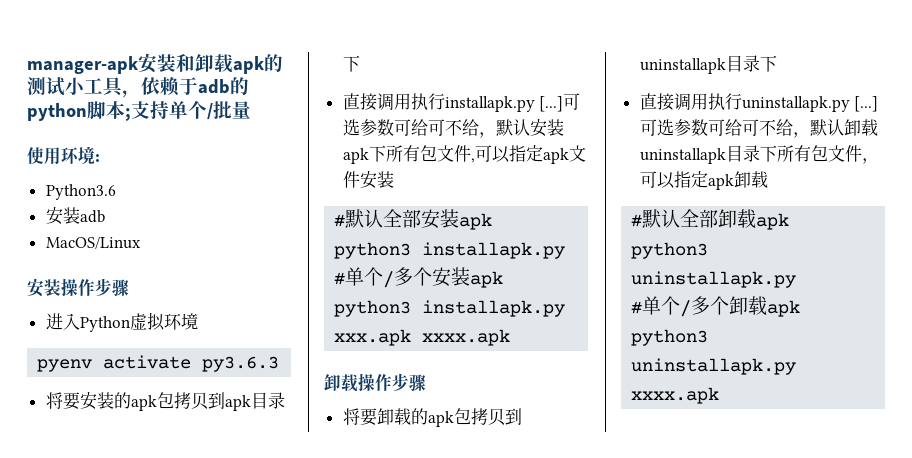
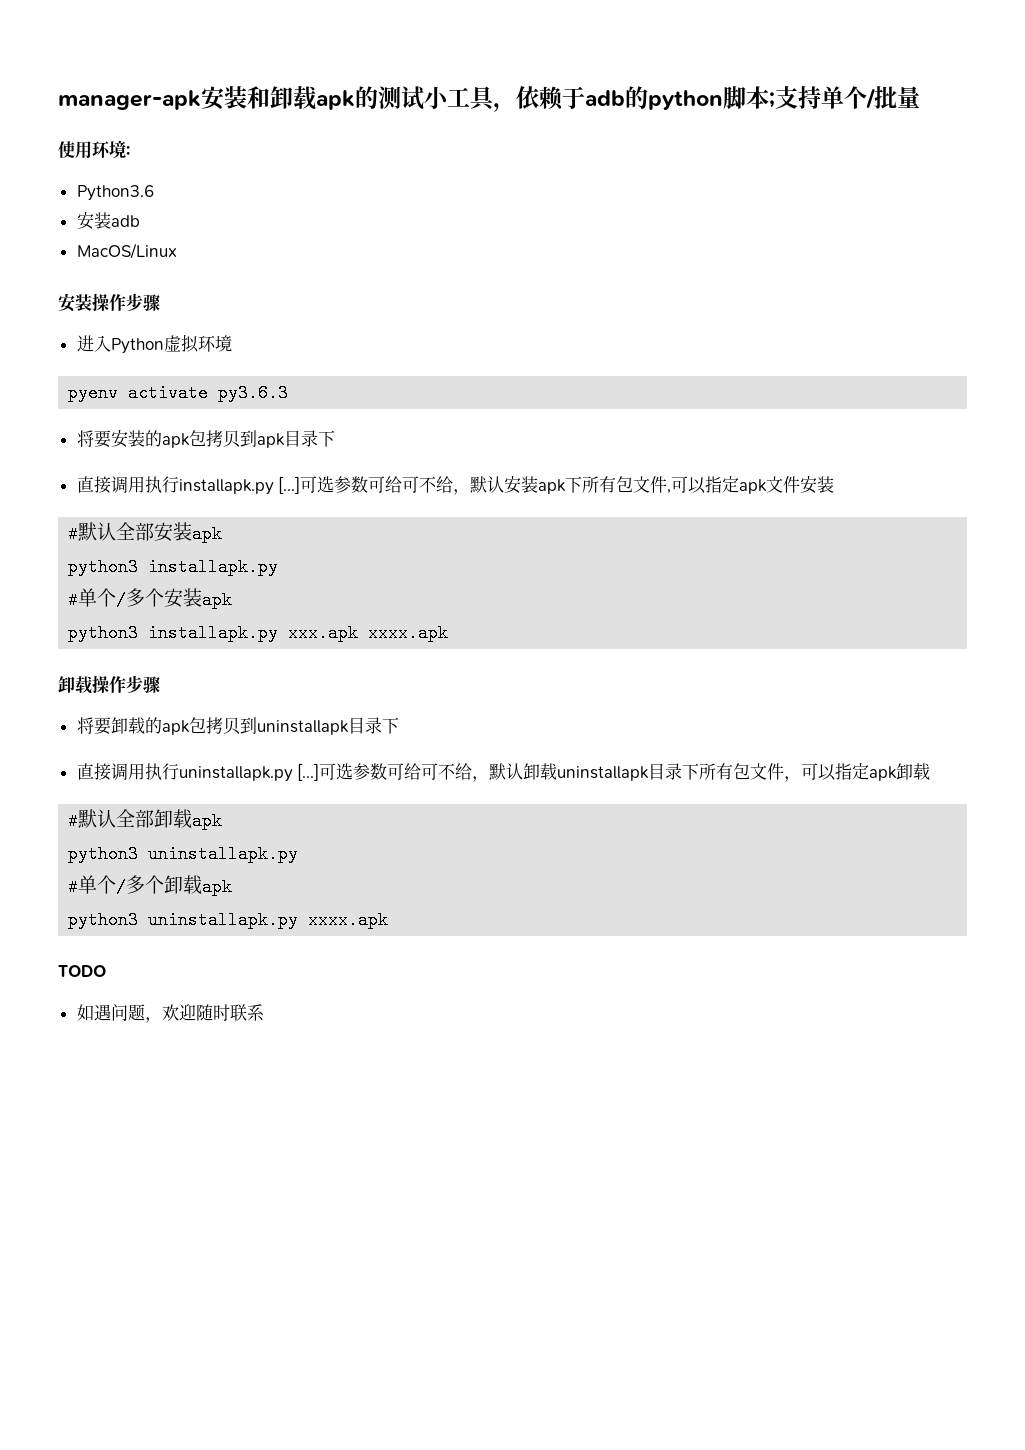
+ TODO
+ 如遇问题，欢迎随时联系

